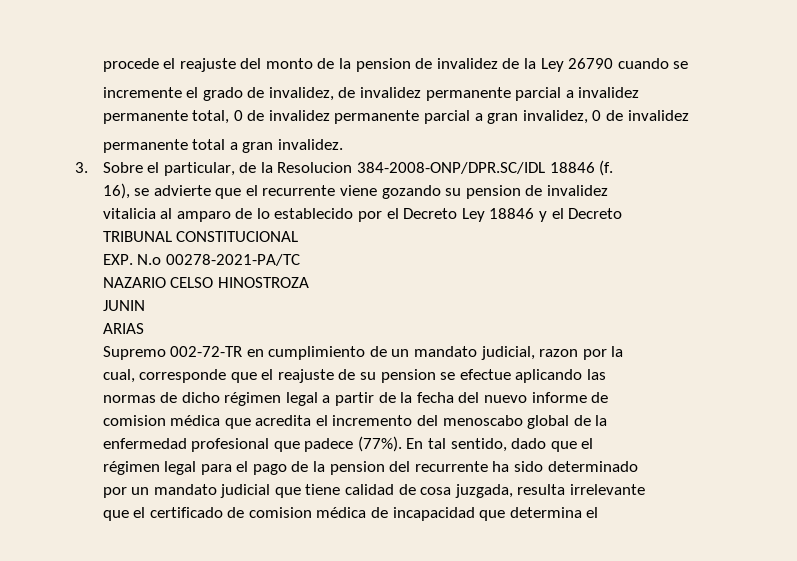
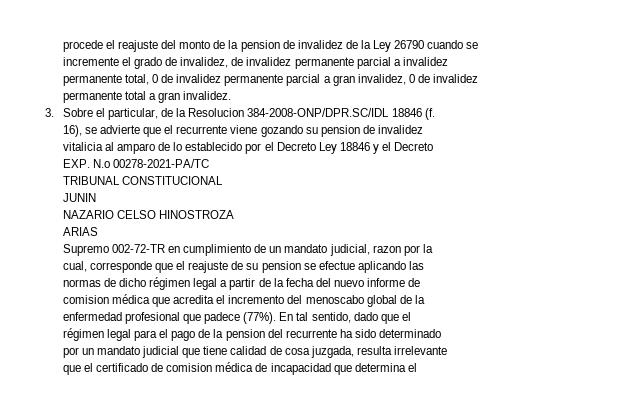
- TRIBUNAL CONSTITUCIONAL
+ TRIBUNAL CONSTITUCIONAL
+ JUNIN
- JUNIN

